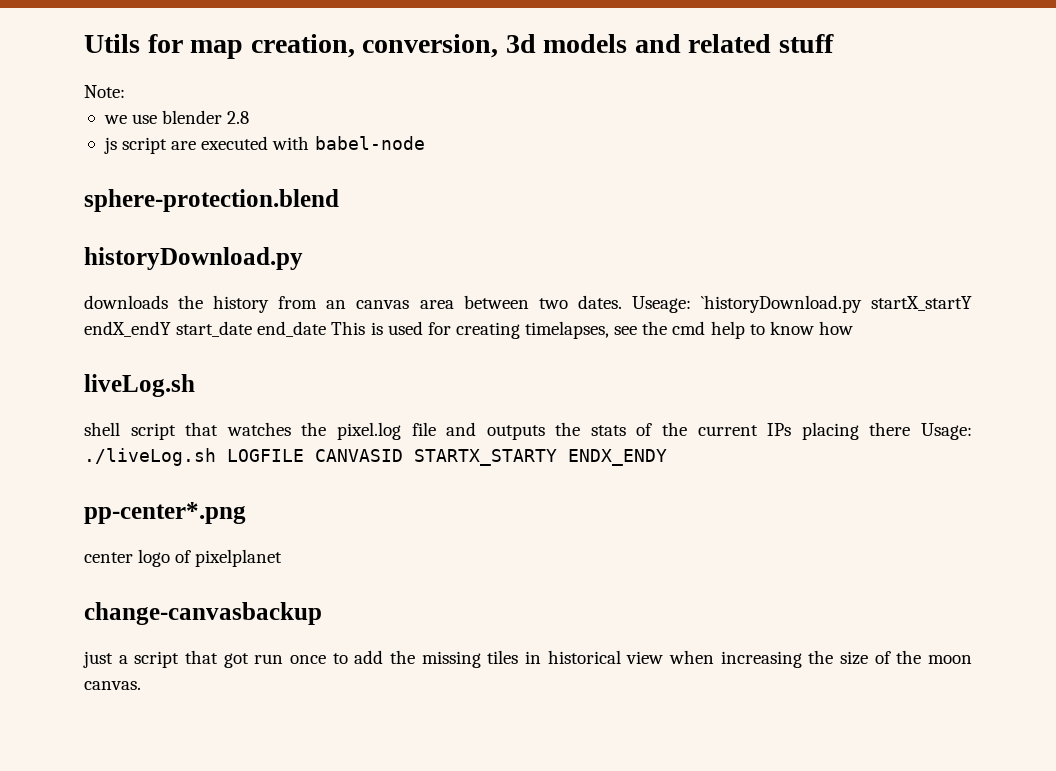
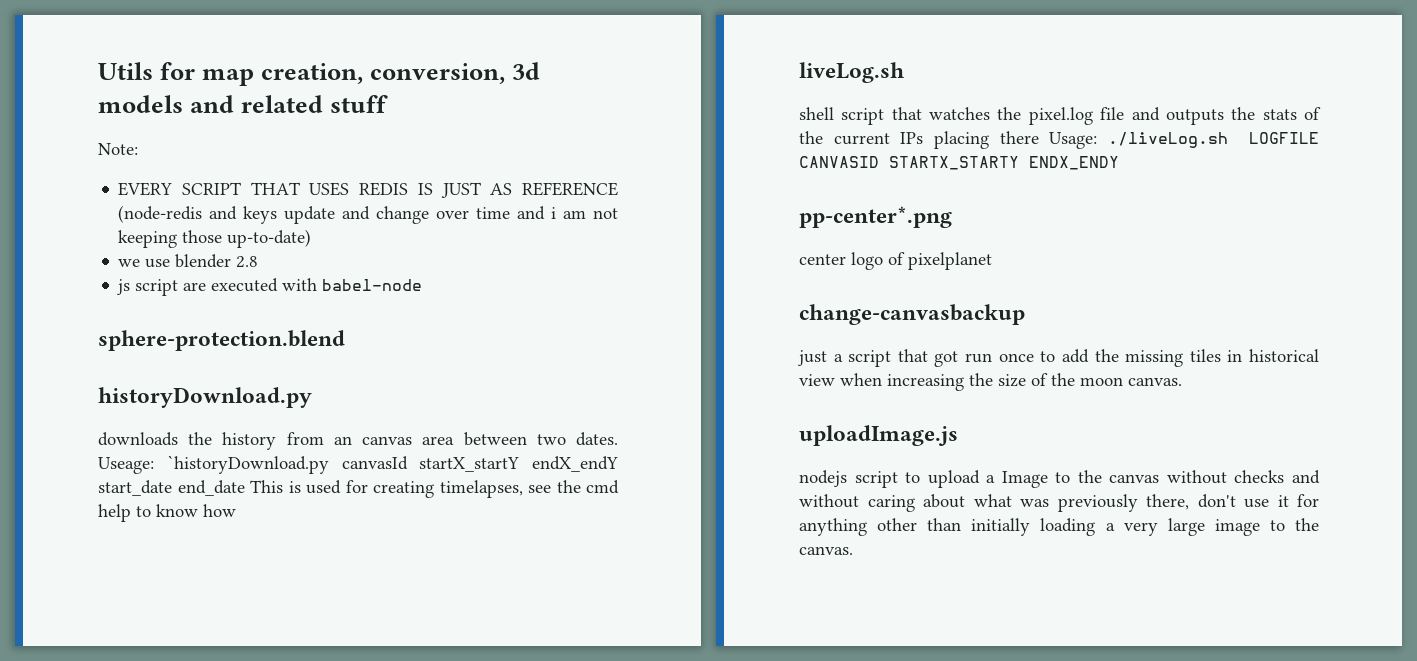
+ EVERY SCRIPT THAT USES REDIS IS JUST AS REFERENCE (node-redis and keys update and change over time and i am not keeping those up-to-date)
- Useage: `historyDownload.py startX_startY endX_endY start_date end_date This is used for creating timelapses, see the cmd help to know how
+ Useage: `historyDownload.py canvasId startX_startY endX_endY start_date end_date This is used for creating timelapses, see the cmd help to know how
+ uploadImage.js
+ nodejs script to upload a Image to the canvas without checks and without caring about what was previously there, don't use it for anything other than initially loading a very large image to the canvas.

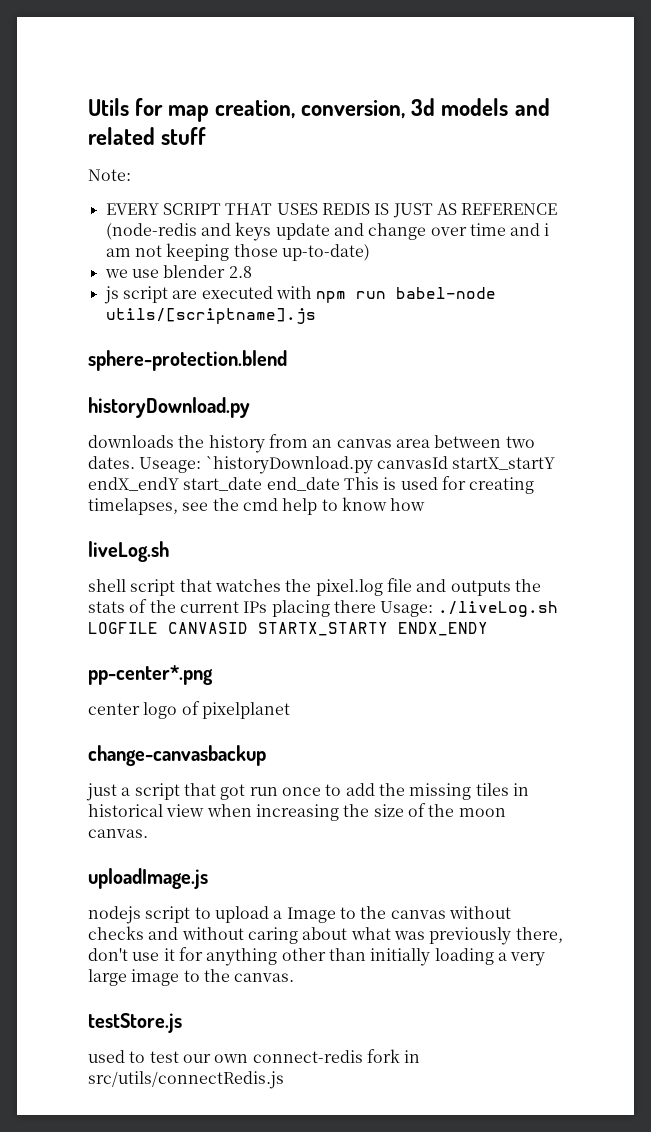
- js script are executed with babel-node
+ js script are executed with npm run babel-node utils/[scriptname].js
+ testStore.js
+ used to test our own connect-redis fork in src/utils/connectRedis.js

